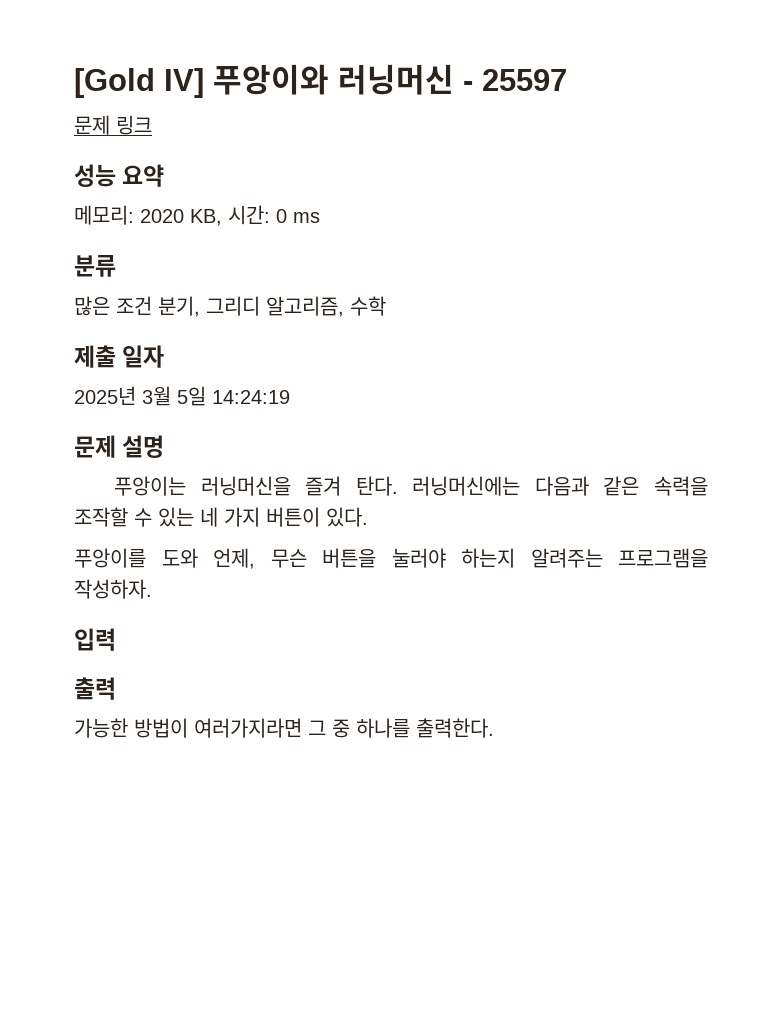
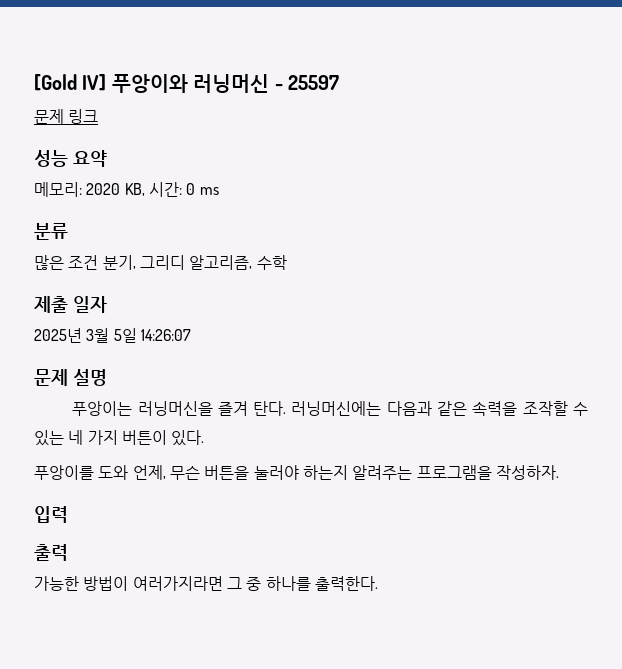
- 2025년 3월 5일 14:24:19
+ 2025년 3월 5일 14:26:07

